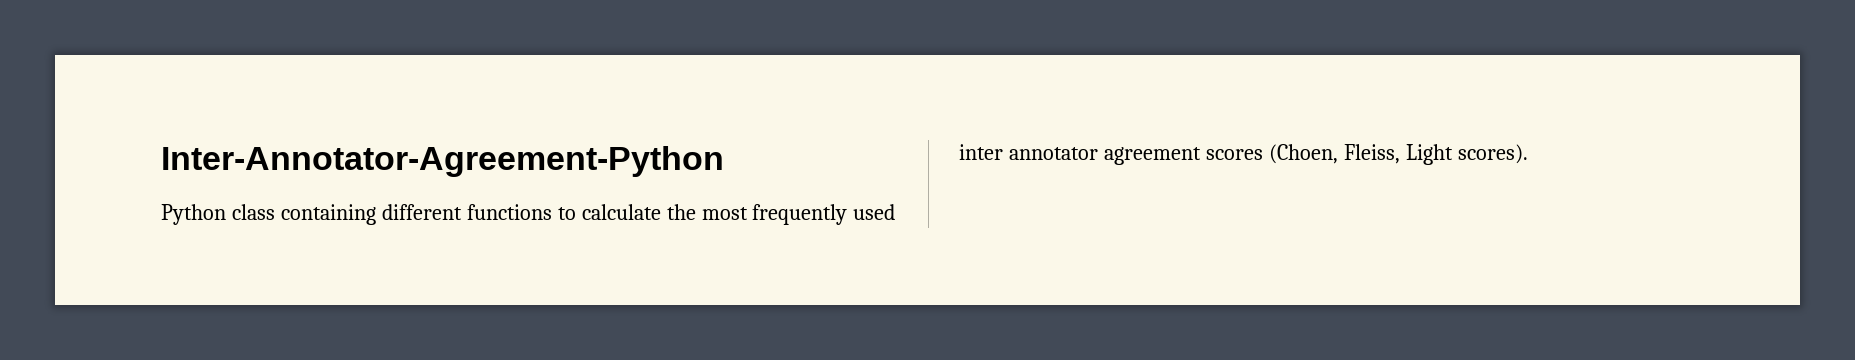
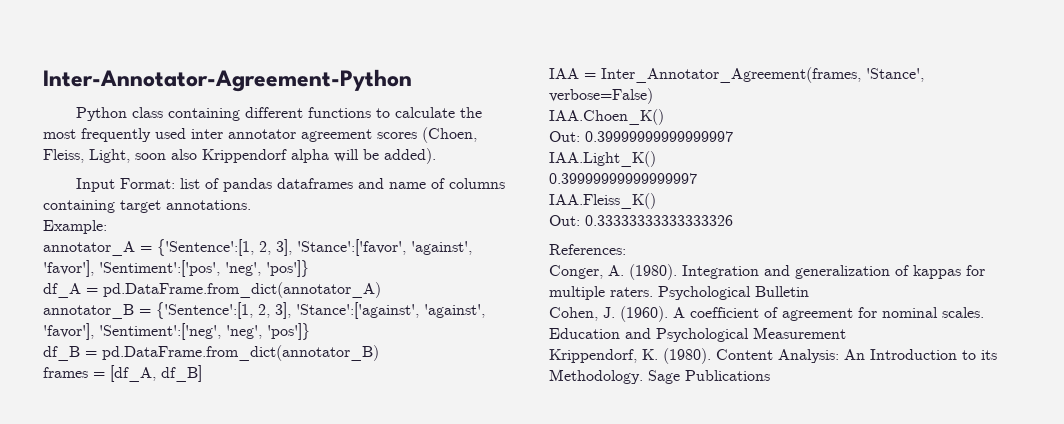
- Python class containing different functions to calculate the most frequently used inter annotator agreement scores (Choen, Fleiss, Light scores).
+ Python class containing different functions to calculate the most frequently used inter annotator agreement scores (Choen, Fleiss, Light, soon also Krippendorf alpha will be added).
+ Input Format: list of pandas dataframes and name of columns containing target annotations.
+ Example:
+ annotator_A = {'Sentence':[1, 2, 3], 'Stance':['favor', 'against', 'favor'], 'Sentiment':['pos', 'neg', 'pos']}
+ df_A = pd.DataFrame.from_dict(annotator_A)
+ annotator_B = {'Sentence':[1, 2, 3], 'Stance':['against', 'against', 'favor'], 'Sentiment':['neg', 'neg', 'pos']}
+ df_B = pd.DataFrame.from_dict(annotator_B)
+ frames = [df_A, df_B]
+ IAA = Inter_Annotator_Agreement(frames, 'Stance', verbose=False)
+ IAA.Choen_K()
+ Out: 0.39999999999999997
+ IAA.Light_K()
+ 0.39999999999999997
+ IAA.Fleiss_K()
+ Out: 0.33333333333333326
+ References:
+ Conger, A. (1980). Integration and generalization of kappas for multiple raters. Psychological Bulletin
+ Cohen, J. (1960). A coefficient of agreement for nominal scales. Education and Psychological Measurement
+ Krippendorf, K. (1980). Content Analysis: An Introduction to its Methodology. Sage Publications

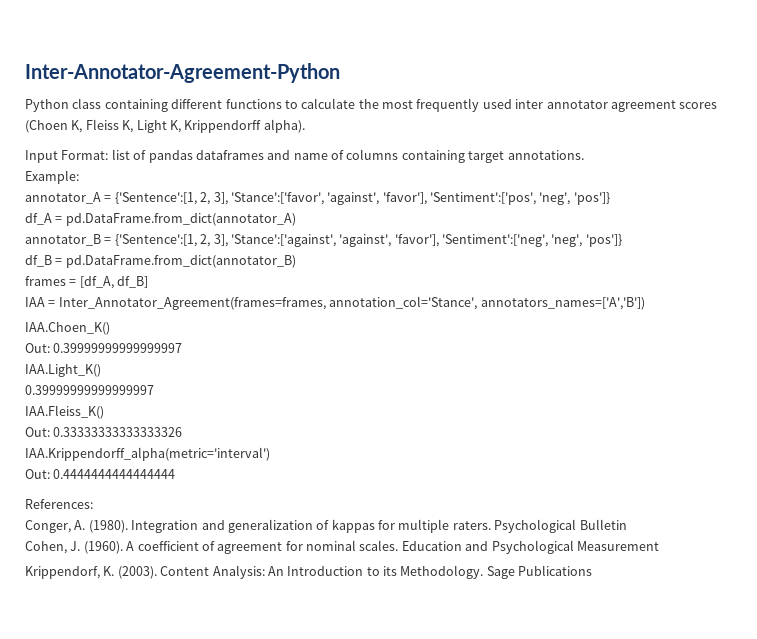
- Python class containing different functions to calculate the most frequently used inter annotator agreement scores (Choen, Fleiss, Light, soon also Krippendorf alpha will be added).
+ Python class containing different functions to calculate the most frequently used inter annotator agreement scores (Choen K, Fleiss K, Light K, Krippendorff alpha).
- IAA = Inter_Annotator_Agreement(frames, 'Stance', verbose=False)
+ IAA = Inter_Annotator_Agreement(frames=frames, annotation_col='Stance', annotators_names=['A','B'])
+ IAA.Krippendorff_alpha(metric='interval')
+ Out: 0.4444444444444444
- Krippendorf, K. (1980).
+ Krippendorf, K. (2003).

